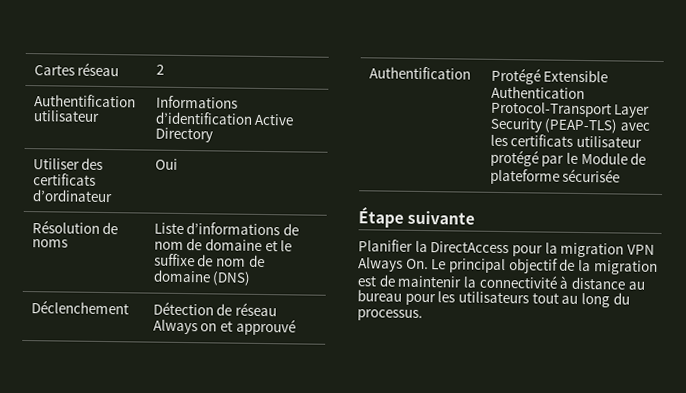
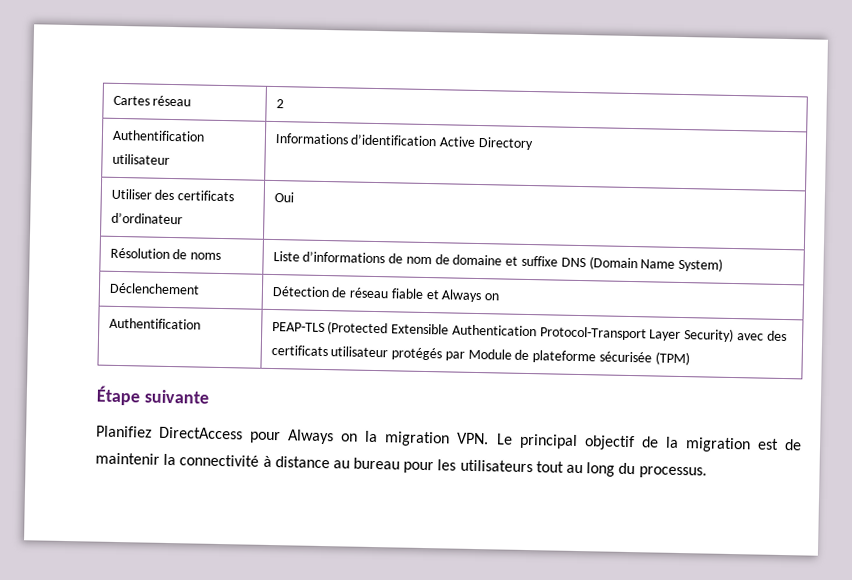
- Résolution de noms | Liste d’informations de nom de domaine et le suffixe de nom de domaine (DNS)
+ Résolution de noms | Liste d’informations de nom de domaine et suffixe DNS (Domain Name System)
- Déclenchement | Détection de réseau Always on et approuvé
+ Déclenchement | Détection de réseau fiable et Always on
- Authentification | Protégé Extensible Authentication Protocol-Transport Layer Security (PEAP-TLS) avec les certificats utilisateur protégé par le Module de plateforme sécurisée
+ Authentification | PEAP-TLS (Protected Extensible Authentication Protocol-Transport Layer Security) avec des certificats utilisateur protégés par Module de plateforme sécurisée (TPM)
- Planifier la DirectAccess pour la migration VPN Always On. Le principal objectif de la migration est de maintenir la connectivité à distance au bureau pour les utilisateurs tout au long du processus.
+ Planifiez DirectAccess pour Always on la migration VPN. Le principal objectif de la migration est de maintenir la connectivité à distance au bureau pour les utilisateurs tout au long du processus.

